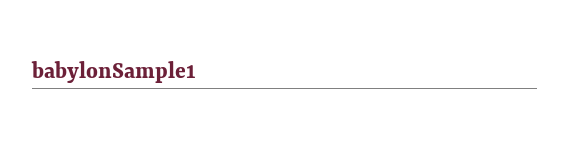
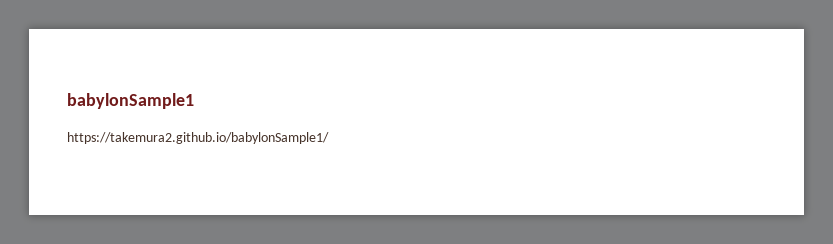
+ https://takemura2.github.io/babylonSample1/

